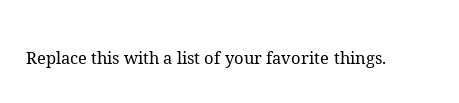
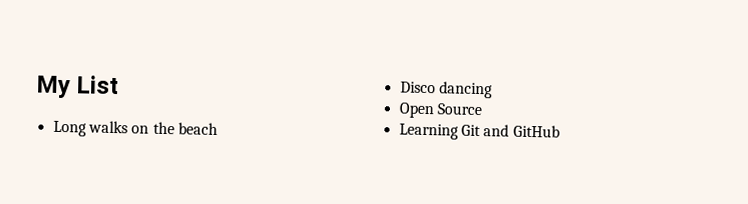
- Replace this with a list of your favorite things.
+ My List
+ Long walks on the beach
+ Disco dancing
+ Open Source
+ Learning Git and GitHub

